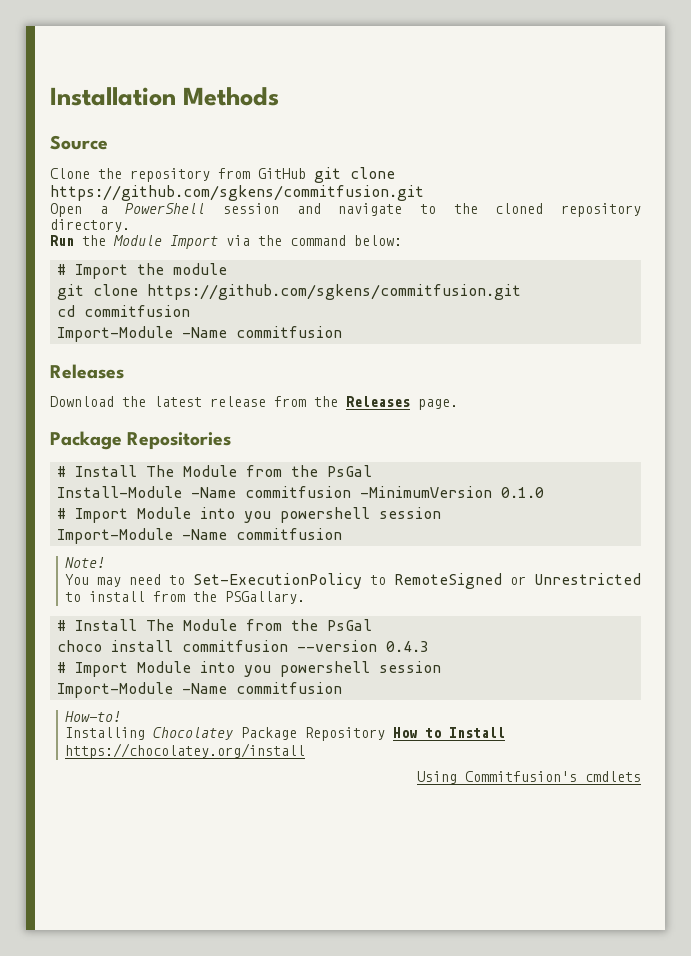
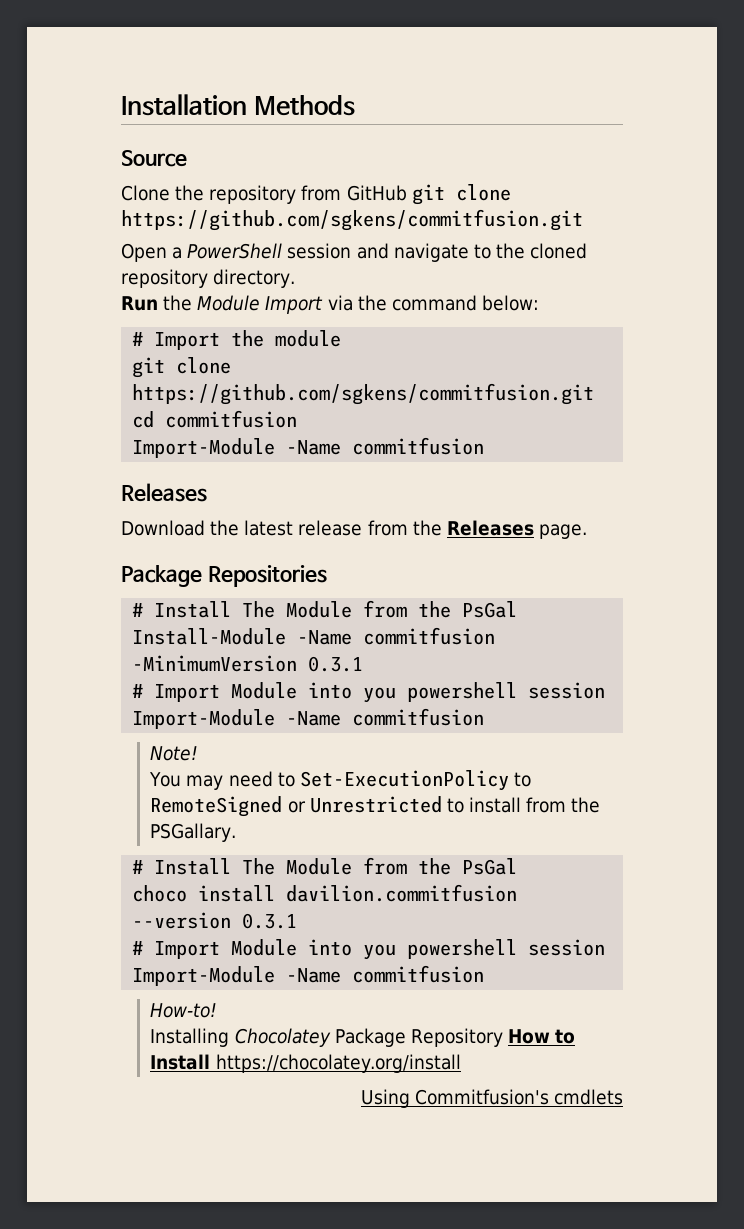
- Install-Module -Name commitfusion -MinimumVersion 0.1.0
+ Install-Module -Name commitfusion -MinimumVersion 0.3.1
- choco install commitfusion --version 0.4.3
+ choco install davilion.commitfusion --version 0.3.1

